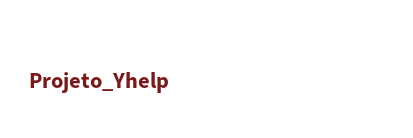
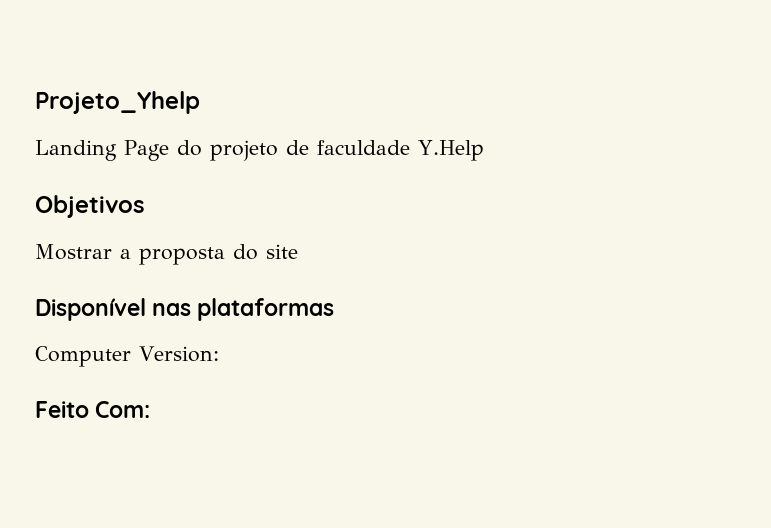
+ Landing Page do projeto de faculdade Y.Help
+ Objetivos
+ Mostrar a proposta do site
+ Disponível nas plataformas
+ Computer Version:
+ Feito Com:

